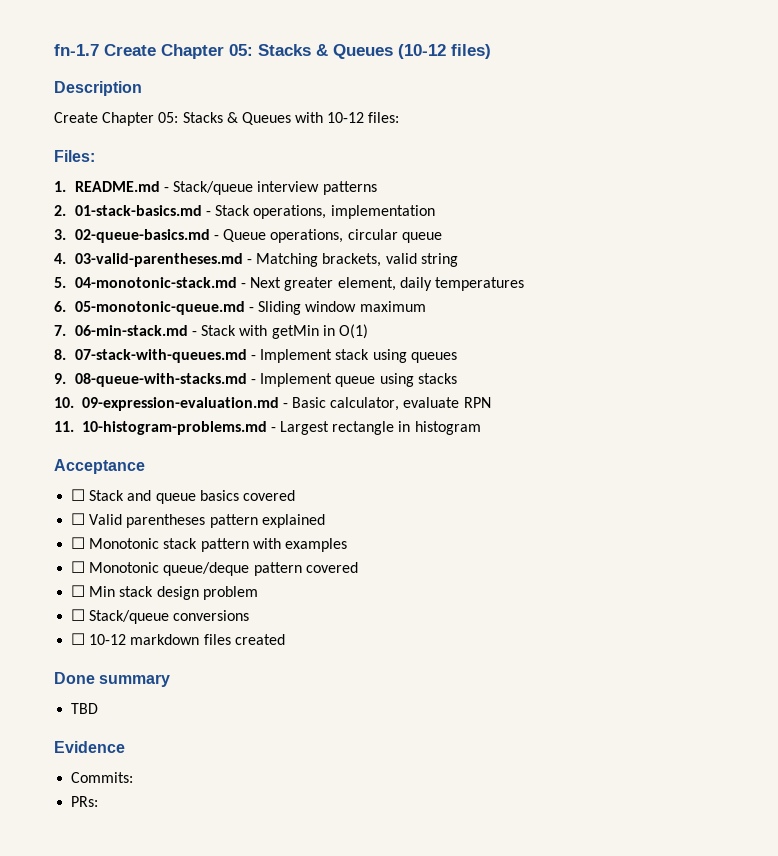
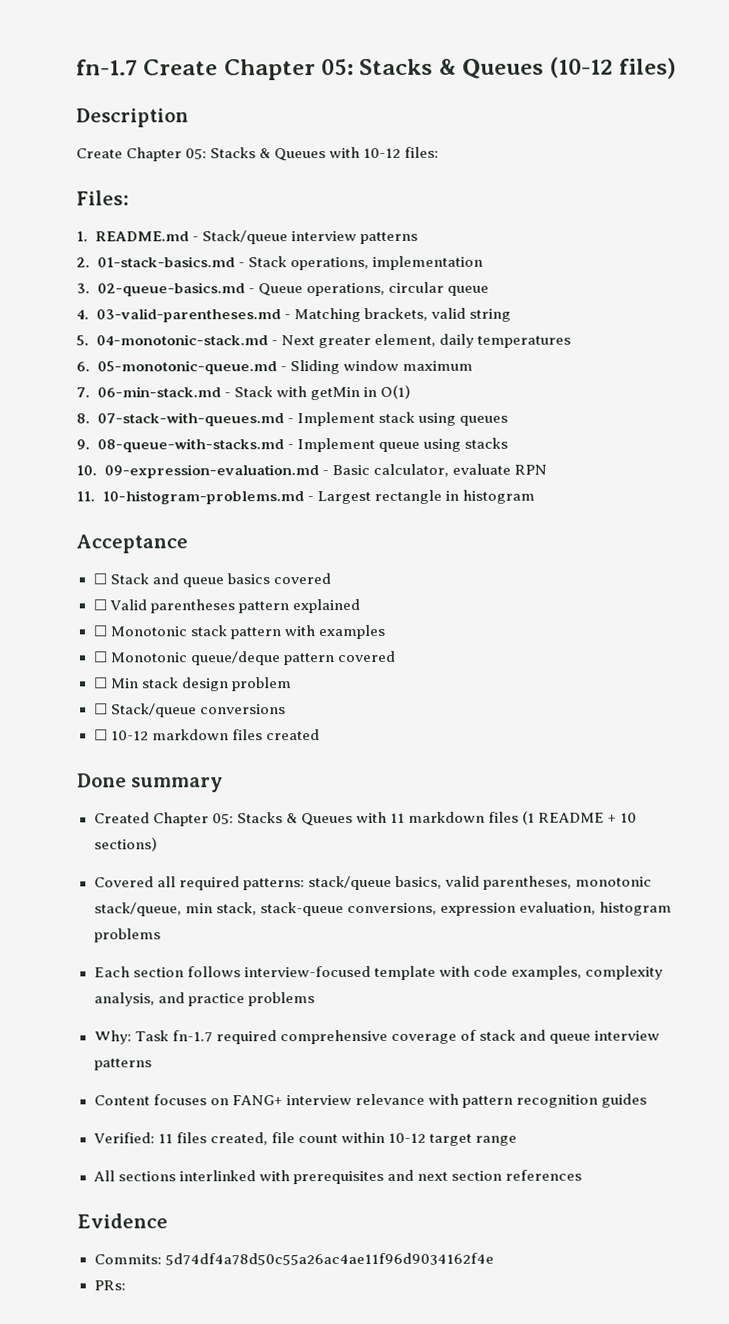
- TBD
+ Created Chapter 05: Stacks & Queues with 11 markdown files (1 README + 10 sections)
+ Covered all required patterns: stack/queue basics, valid parentheses, monotonic stack/queue, min stack, stack-queue conversions, expression evaluation, histogram problems
+ Each section follows interview-focused template with code examples, complexity analysis, and practice problems
+ Why: Task fn-1.7 required comprehensive coverage of stack and queue interview patterns
+ Content focuses on FANG+ interview relevance with pattern recognition guides
+ Verified: 11 files created, file count within 10-12 target range
+ All sections interlinked with prerequisites and next section references
- Commits:
+ Commits: 5d74df4a78d50c55a26ac4ae11f96d9034162f4e

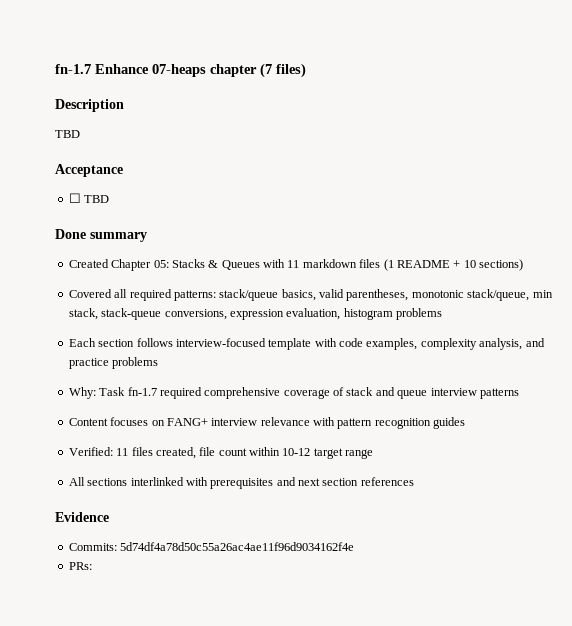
- fn-1.7 Create Chapter 05: Stacks & Queues (10-12 files)
+ fn-1.7 Enhance 07-heaps chapter (7 files)
  Description
- Create Chapter 05: Stacks & Queues with 10-12 files:
- Files:
- 1. README.md - Stack/queue interview patterns
- 2. 01-stack-basics.md - Stack operations, implementation
- 3. 02-queue-basics.md - Queue operations, circular queue
- 4. 03-valid-parentheses.md - Matching brackets, valid string
- 5. 04-monotonic-stack.md - Next greater element, daily temperatures
- 6. 05-monotonic-queue.md - Sliding window maximum
- 7. 06-min-stack.md - Stack with getMin in O(1)
- 8. 07-stack-with-queues.md - Implement stack using queues
- 9. 08-queue-with-stacks.md - Implement queue using stacks
- 10. 09-expression-evaluation.md - Basic calculator, evaluate RPN
- 11. 10-histogram-problems.md - Largest rectangle in histogram
+ TBD
  Acceptance
- ☐ Stack and queue basics covered
- ☐ Valid parentheses pattern explained
- ☐ Monotonic stack pattern with examples
- ☐ Monotonic queue/deque pattern covered
- ☐ Min stack design problem
- ☐ Stack/queue conversions
- ☐ 10-12 markdown files created
+ ☐ TBD

